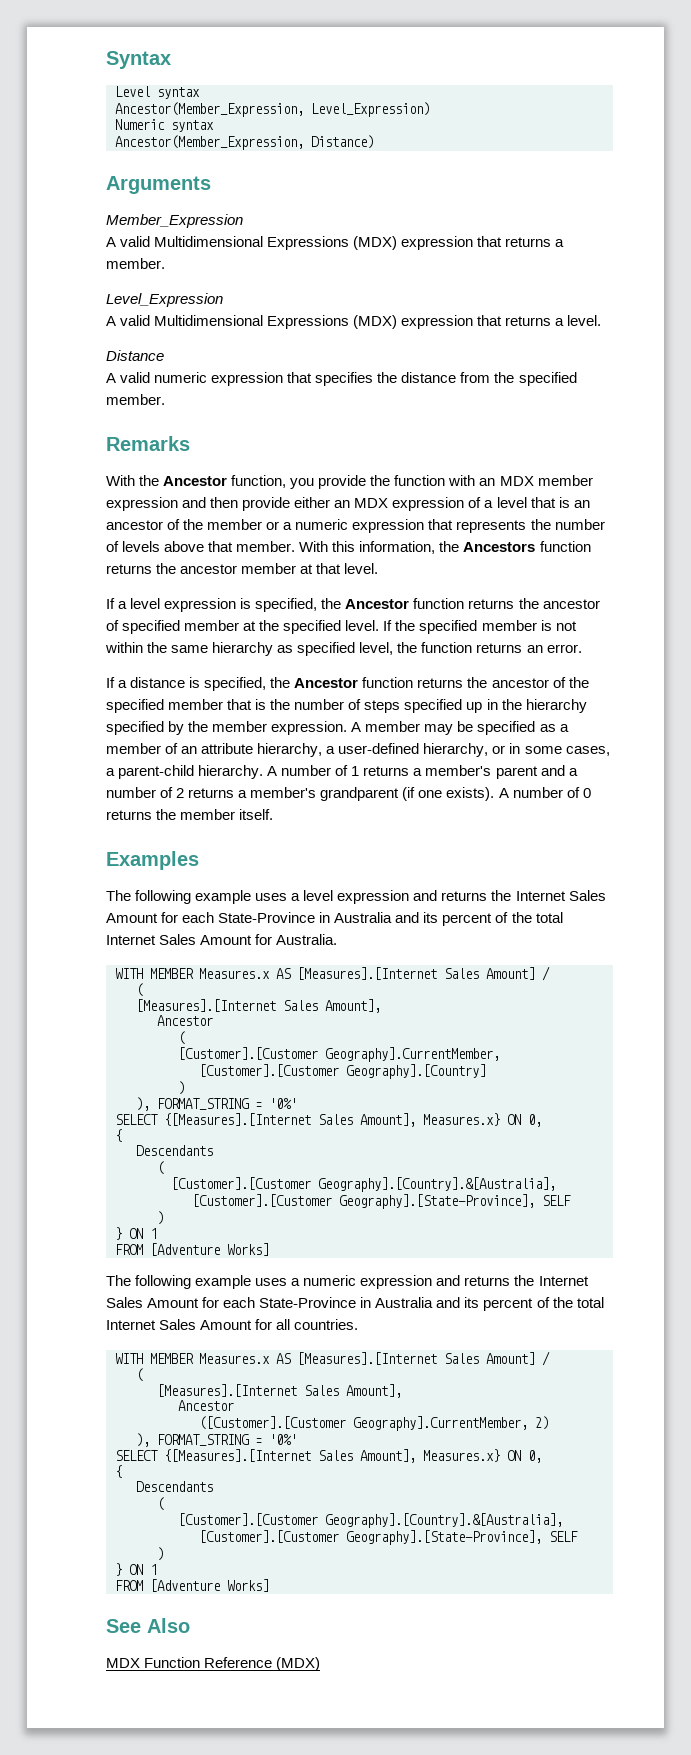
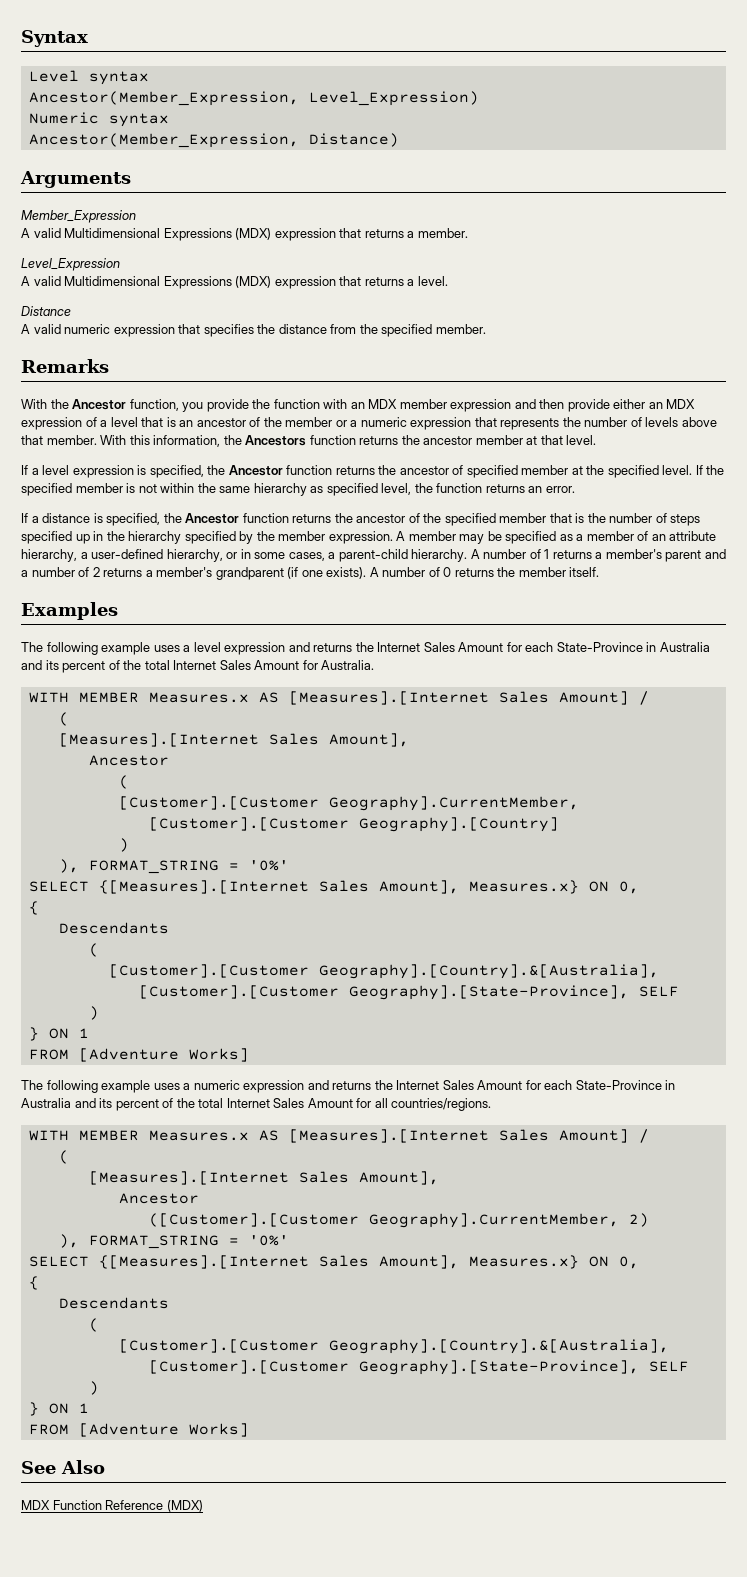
- The following example uses a numeric expression and returns the Internet Sales Amount for each State-Province in Australia and its percent of the total Internet Sales Amount for all countries.
+ The following example uses a numeric expression and returns the Internet Sales Amount for each State-Province in Australia and its percent of the total Internet Sales Amount for all countries/regions.

